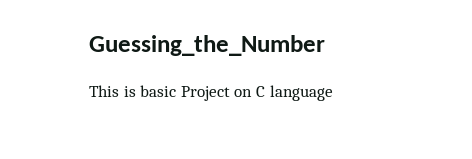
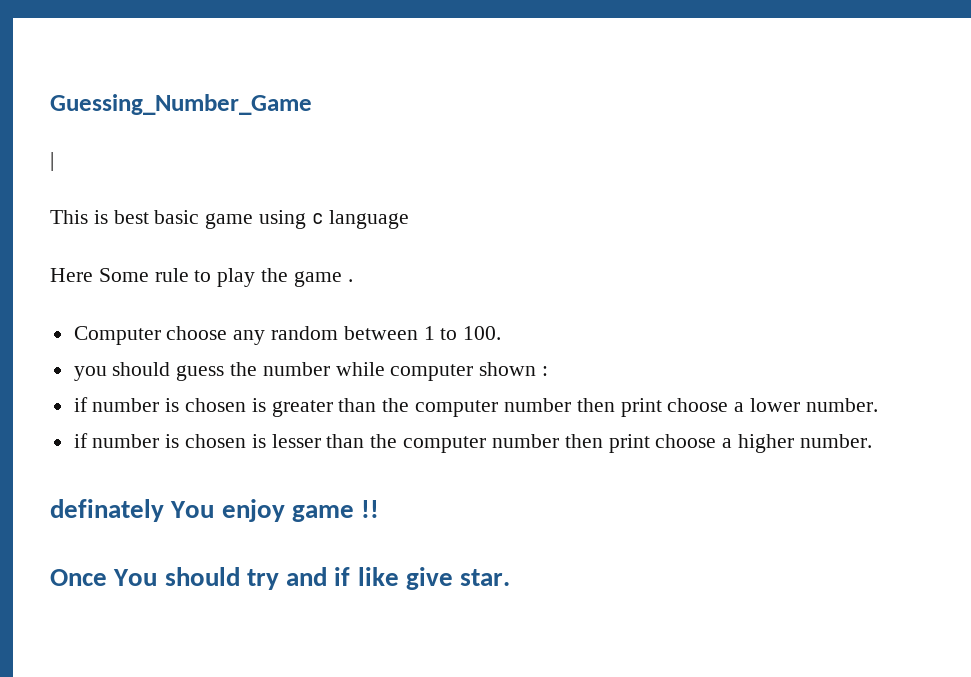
- Guessing_the_Number
+ Guessing_Number_Game
+ |
- This is basic Project on C language
+ This is best basic game using c language
+ Here Some rule to play the game .
+ Computer choose any random between 1 to 100.
+ you should guess the number while computer shown :
+ if number is chosen is greater than the computer number then print choose a lower number.
+ if number is chosen is lesser than the computer number then print choose a higher number.
+ definately You enjoy game !!
+ Once You should try and if like give star.

